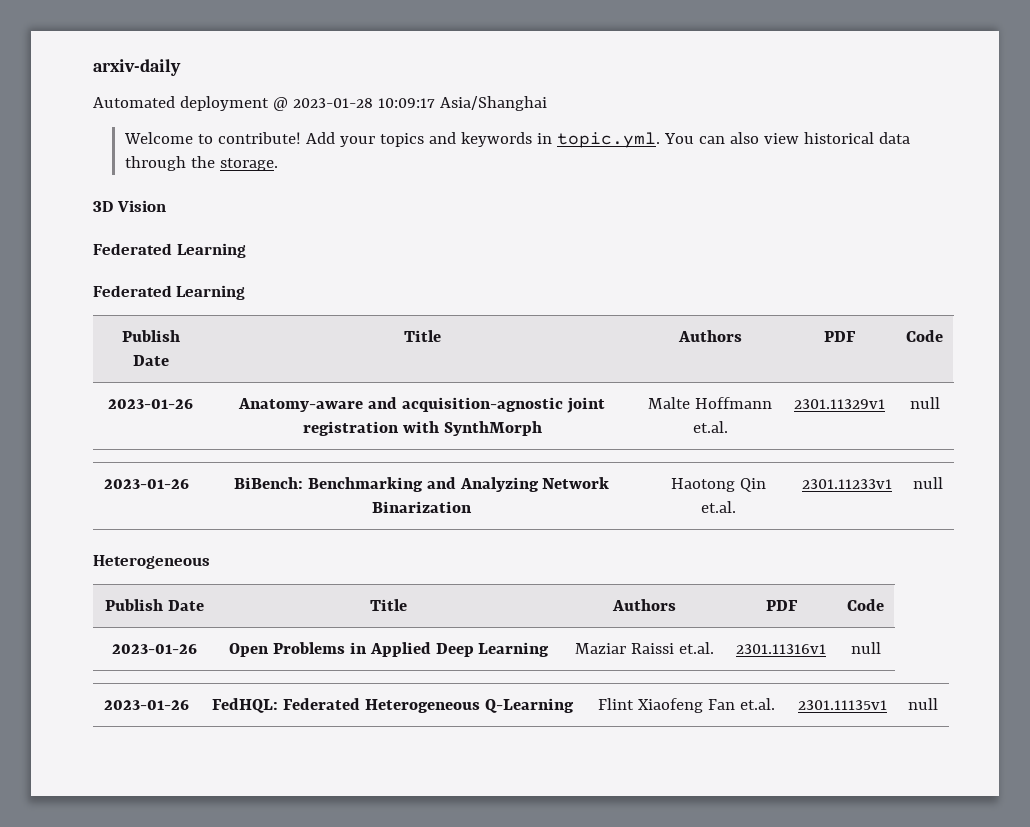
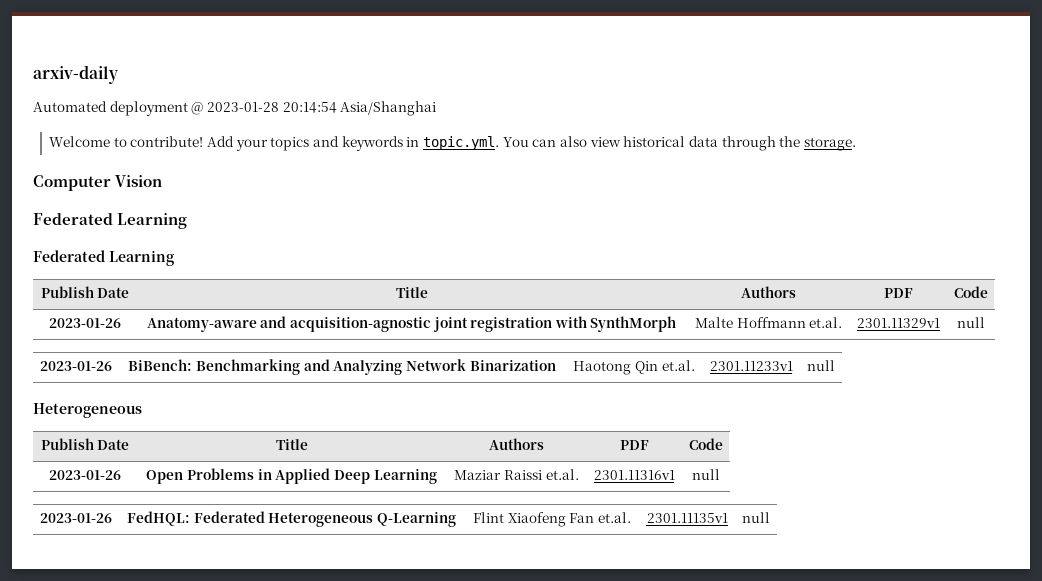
- Automated deployment @ 2023-01-28 10:09:17 Asia/Shanghai
+ Automated deployment @ 2023-01-28 20:14:54 Asia/Shanghai
- 3D Vision
+ Computer Vision

